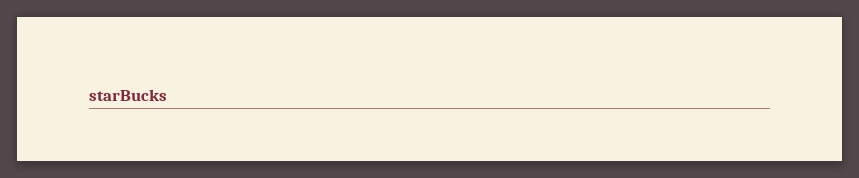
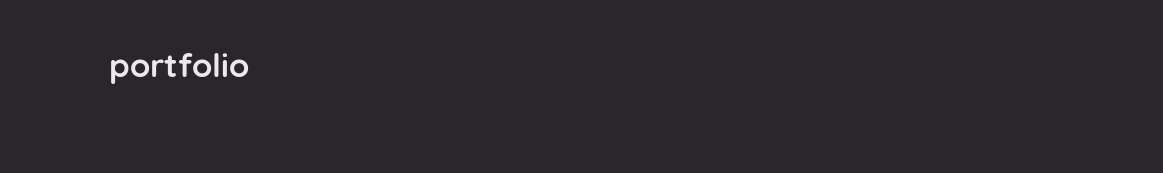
- starBucks
+ portfolio

